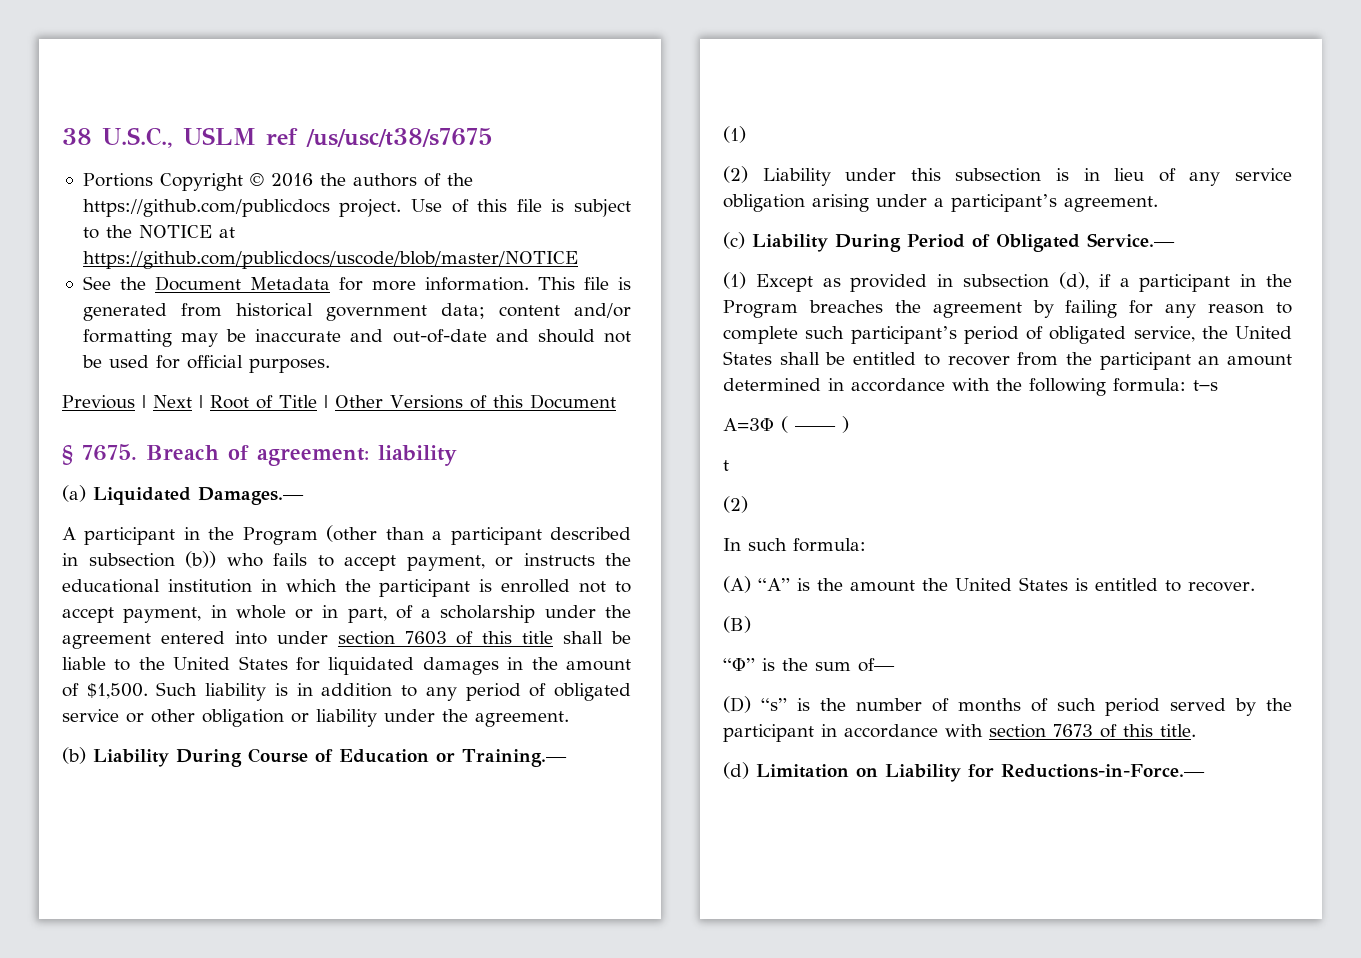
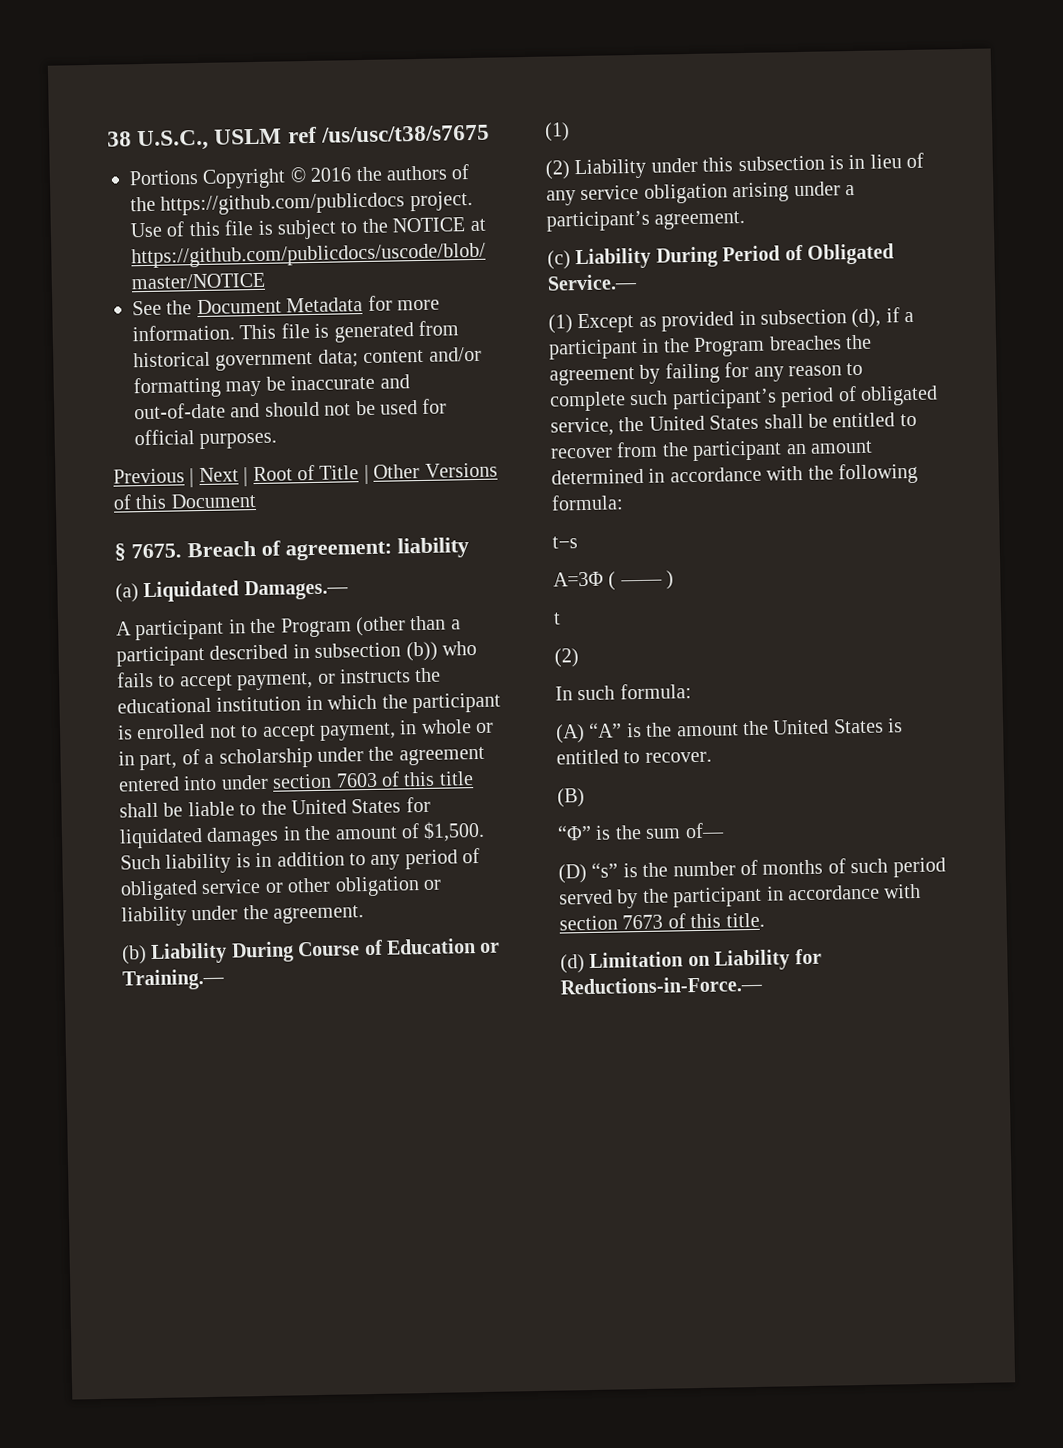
- (1) Except as provided in subsection (d), if a participant in the Program breaches the agreement by failing for any reason to complete such participant’s period of obligated service, the United States shall be entitled to recover from the participant an amount determined in accordance with the following formula: t−s
+ (1) Except as provided in subsection (d), if a participant in the Program breaches the agreement by failing for any reason to complete such participant’s period of obligated service, the United States shall be entitled to recover from the participant an amount determined in accordance with the following formula:
+ t−s

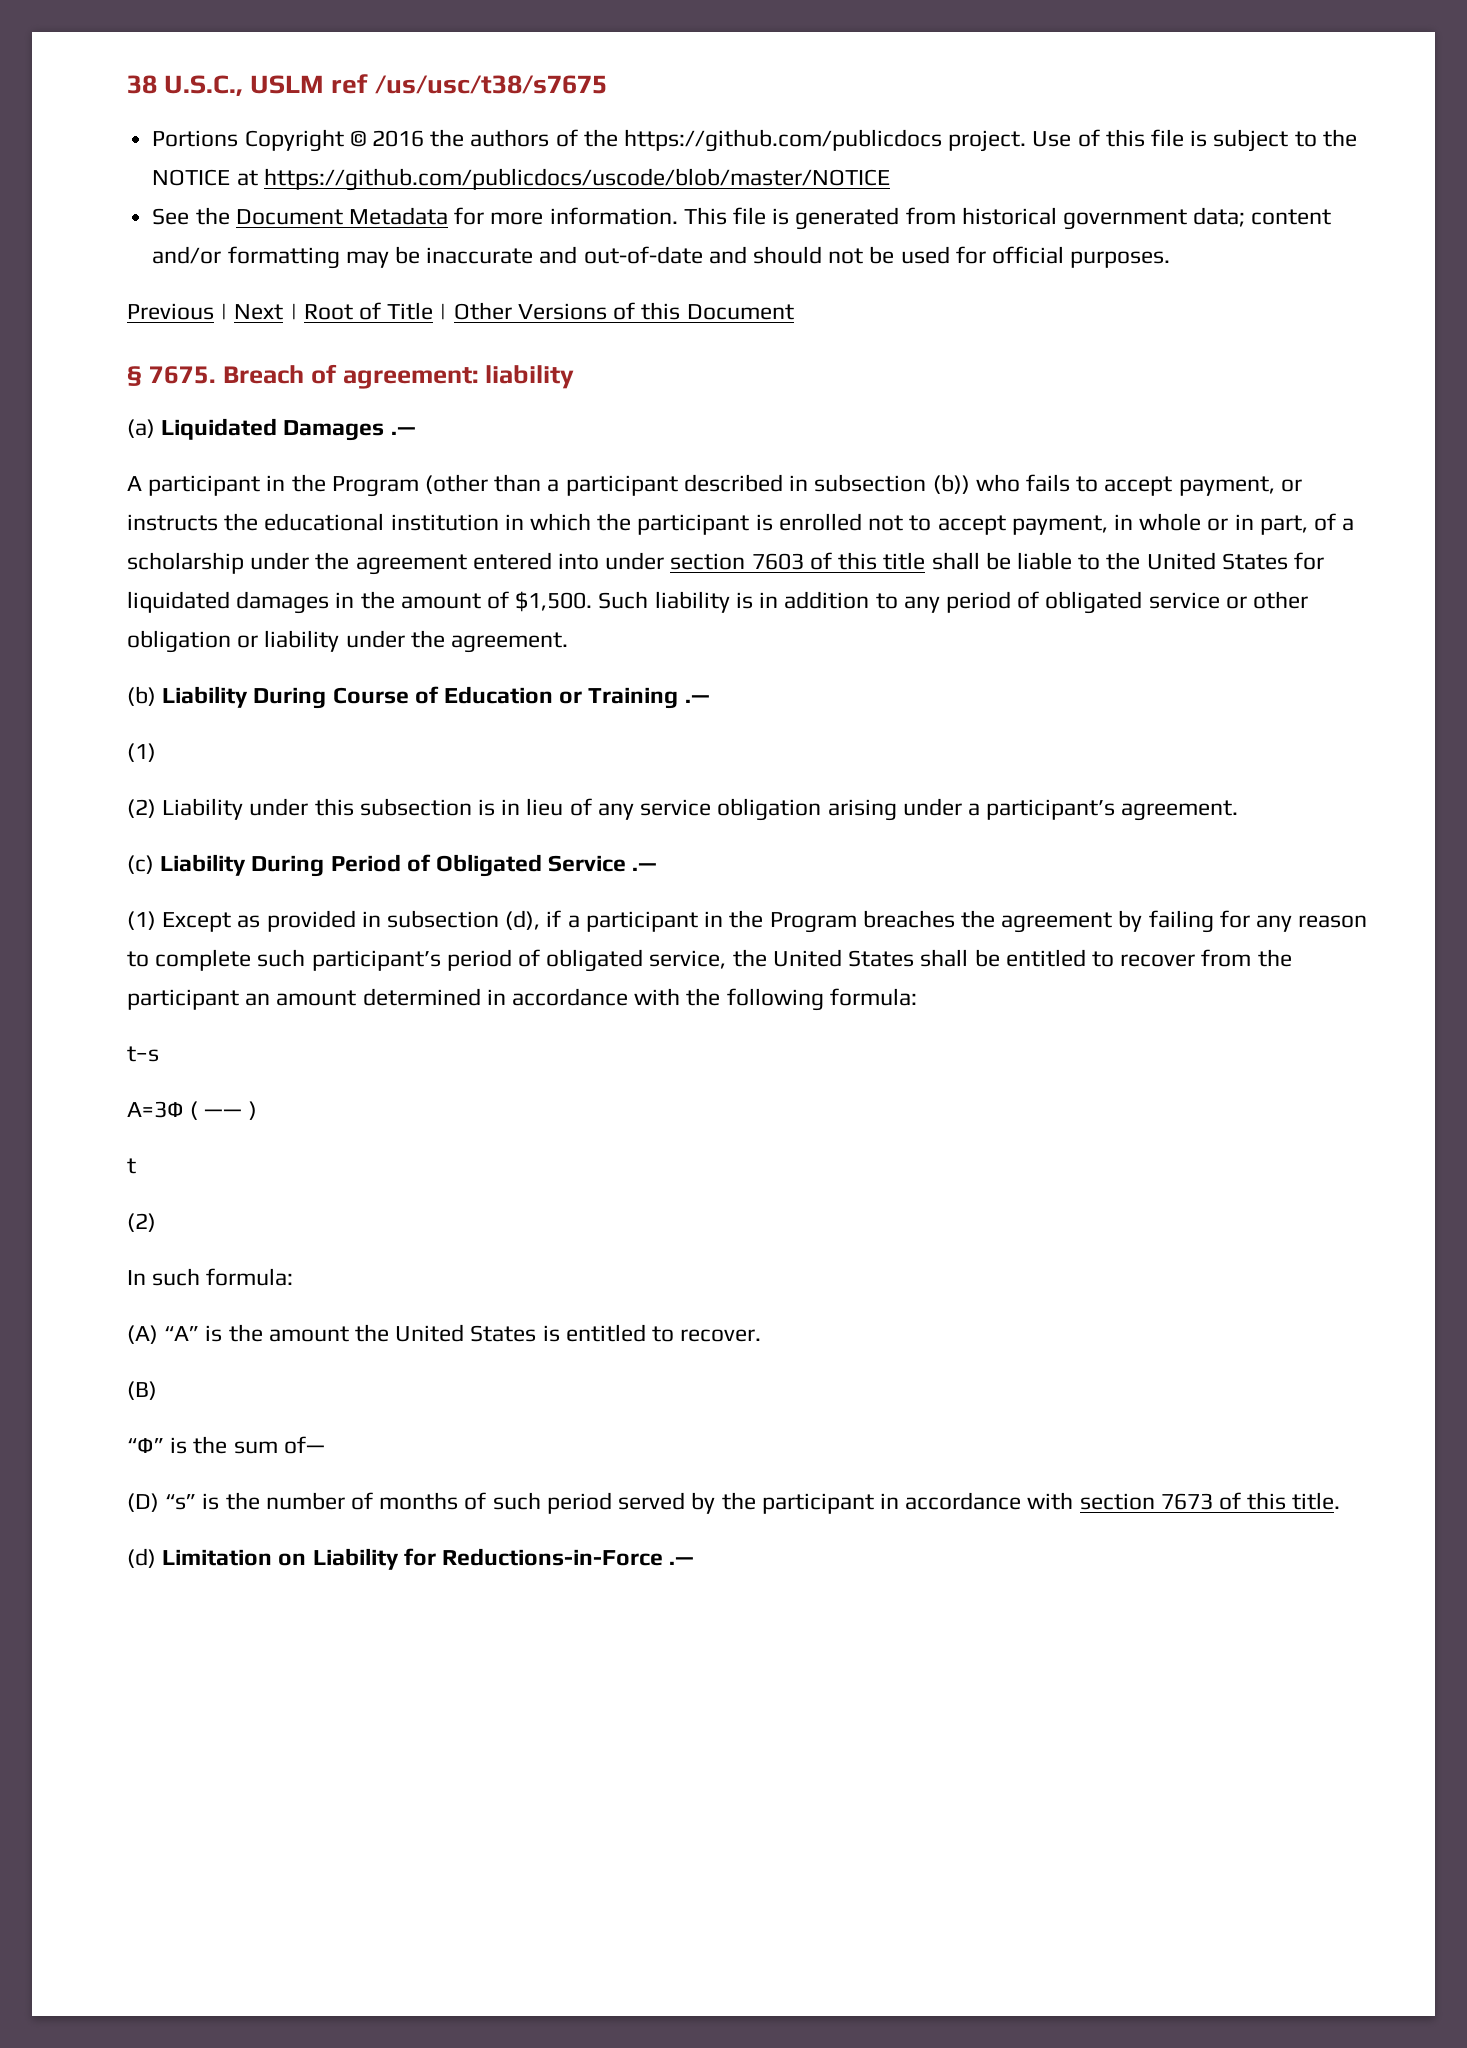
- (a) Liquidated Damages.—
+ (a) Liquidated Damages .—
- (b) Liability During Course of Education or Training.—
+ (b) Liability During Course of Education or Training .—
- (c) Liability During Period of Obligated Service.—
+ (c) Liability During Period of Obligated Service .—
- (d) Limitation on Liability for Reductions-in-Force.—
+ (d) Limitation on Liability for Reductions-in-Force .—

